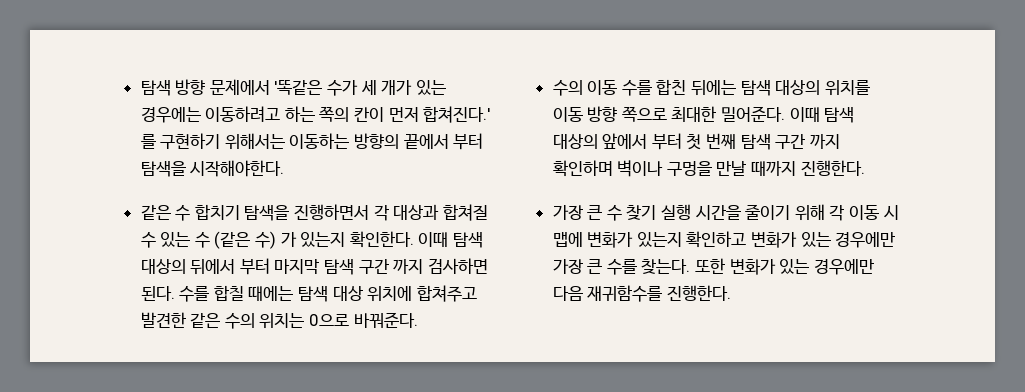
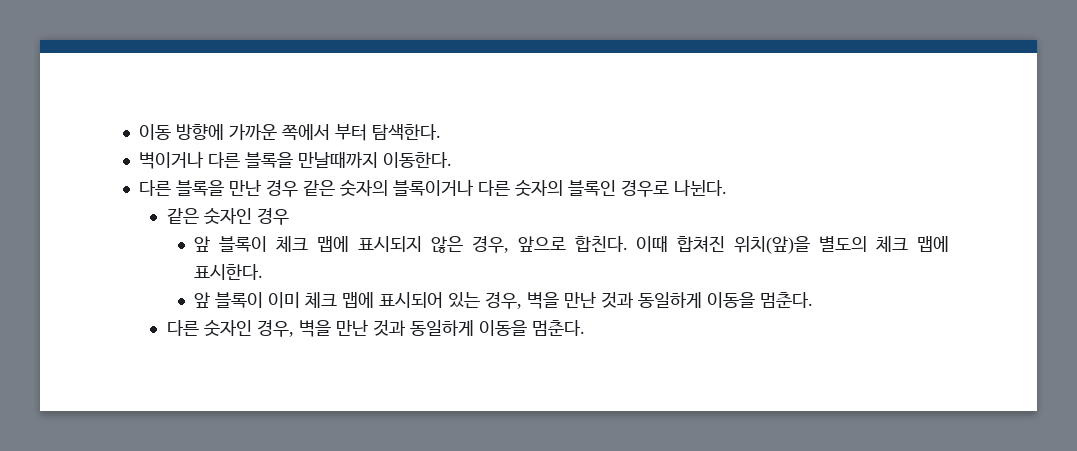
- 탐색 방향 문제에서 '똑같은 수가 세 개가 있는 경우에는 이동하려고 하는 쪽의 칸이 먼저 합쳐진다.' 를 구현하기 위해서는 이동하는 방향의 끝에서 부터 탐색을 시작해야한다.
- 같은 수 합치기 탐색을 진행하면서 각 대상과 합쳐질 수 있는 수 (같은 수) 가 있는지 확인한다. 이때 탐색 대상의 뒤에서 부터 마지막 탐색 구간 까지 검사하면 된다. 수를 합칠 때에는 탐색 대상 위치에 합쳐주고 발견한 같은 수의 위치는 0으로 바꿔준다.
- 수의 이동 수를 합친 뒤에는 탐색 대상의 위치를 이동 방향 쪽으로 최대한 밀어준다. 이때 탐색 대상의 앞에서 부터 첫 번째 탐색 구간 까지 확인하며 벽이나 구멍을 만날 때까지 진행한다.
- 가장 큰 수 찾기 실행 시간을 줄이기 위해 각 이동 시 맵에 변화가 있는지 확인하고 변화가 있는 경우에만 가장 큰 수를 찾는다. 또한 변화가 있는 경우에만 다음 재귀함수를 진행한다.
+ 이동 방향에 가까운 쪽에서 부터 탐색한다.
+ 벽이거나 다른 블록을 만날때까지 이동한다.
+ 다른 블록을 만난 경우 같은 숫자의 블록이거나 다른 숫자의 블록인 경우로 나뉜다.
+ 같은 숫자인 경우
+ 앞 블록이 체크 맵에 표시되지 않은 경우, 앞으로 합친다. 이때 합쳐진 위치(앞)을 별도의 체크 맵에 표시한다.
+ 앞 블록이 이미 체크 맵에 표시되어 있는 경우, 벽을 만난 것과 동일하게 이동을 멈춘다.
+ 다른 숫자인 경우, 벽을 만난 것과 동일하게 이동을 멈춘다.

